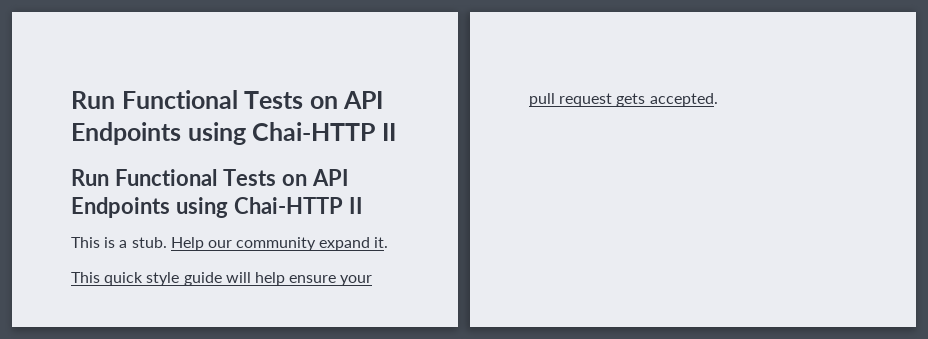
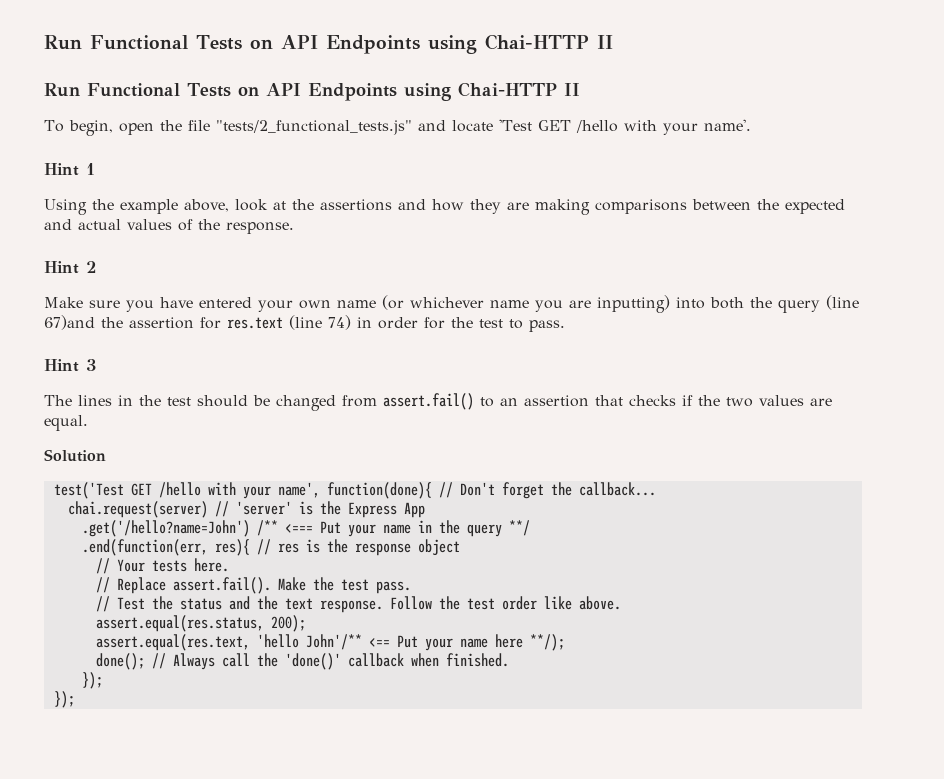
- This is a stub. Help our community expand it.
- This quick style guide will help ensure your pull request gets accepted.
+ To begin, open the file "tests/2_functional_tests.js" and locate 'Test GET /hello with your name'.
+ Hint 1
+ Using the example above, look at the assertions and how they are making comparisons between the expected and actual values of the response.
+ Hint 2
+ Make sure you have entered your own name (or whichever name you are inputting) into both the query (line 67)and the assertion for res.text (line 74) in order for the test to pass.
+ Hint 3
+ The lines in the test should be changed from assert.fail() to an assertion that checks if the two values are equal.
+ Solution
+ test('Test GET /hello with your name', function(done){ // Don't forget the callback...
+ chai.request(server) // 'server' is the Express App
+ .get('/hello?name=John') /** <=== Put your name in the query **/
+ .end(function(err, res){ // res is the response object
+ // Your tests here.
+ // Replace assert.fail(). Make the test pass.
+ // Test the status and the text response. Follow the test order like above.
+ assert.equal(res.status, 200);
+ assert.equal(res.text, 'hello John'/** <== Put your name here **/);
+ done(); // Always call the 'done()' callback when finished.
+ });
+ });

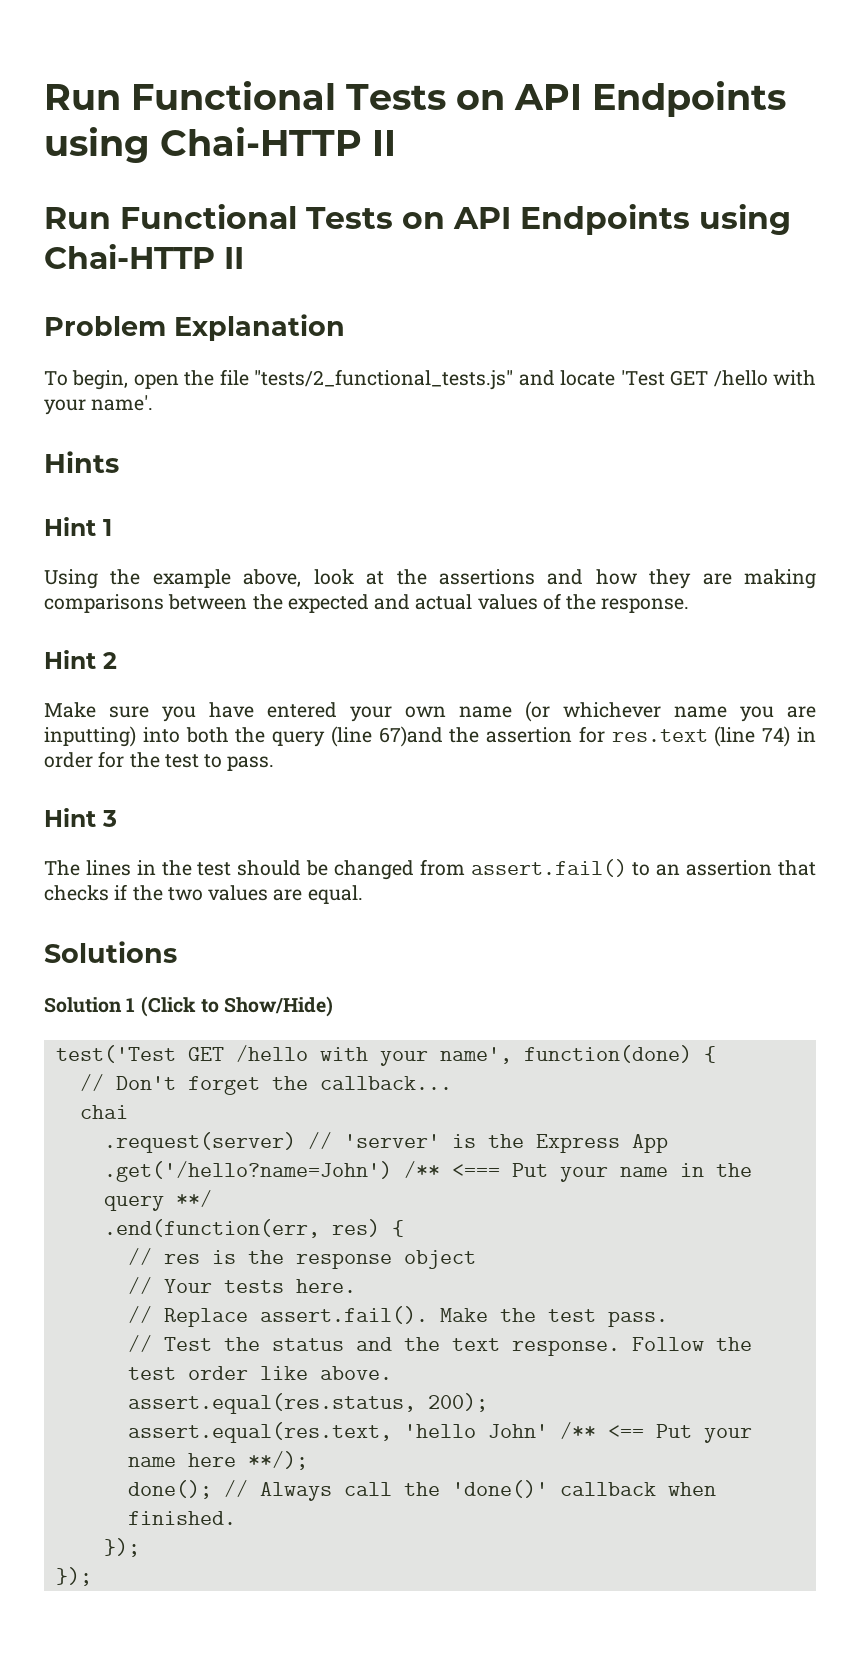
+ Problem Explanation
+ Hints
+ Solutions
- Solution
+ Solution 1 (Click to Show/Hide)
- test('Test GET /hello with your name', function(done){ // Don't forget the callback...
+ test('Test GET /hello with your name', function(done) {
+ // Don't forget the callback...
- chai.request(server) // 'server' is the Express App
+ chai
+ .request(server) // 'server' is the Express App
- .end(function(err, res){ // res is the response object
+ .end(function(err, res) {
+ // res is the response object
- assert.equal(res.text, 'hello John'/** <== Put your name here **/);
+ assert.equal(res.text, 'hello John' /** <== Put your name here **/);

